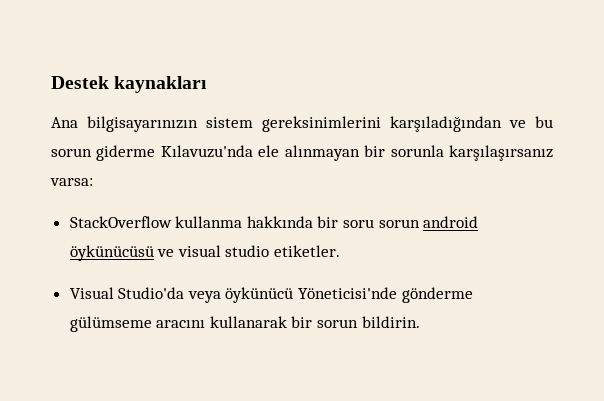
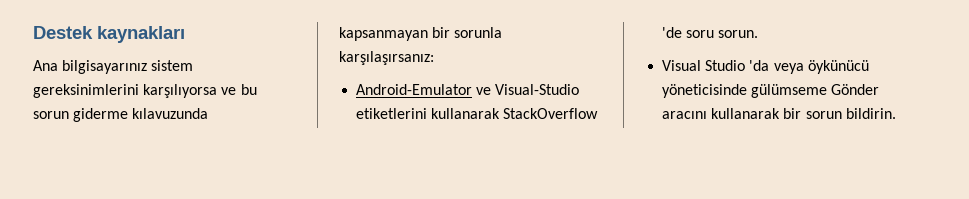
- Ana bilgisayarınızın sistem gereksinimlerini karşıladığından ve bu sorun giderme Kılavuzu'nda ele alınmayan bir sorunla karşılaşırsanız varsa:
- StackOverflow kullanma hakkında bir soru sorun android öykünücüsü ve visual studio etiketler.
- Visual Studio'da veya öykünücü Yöneticisi'nde gönderme gülümseme aracını kullanarak bir sorun bildirin.
+ Ana bilgisayarınız sistem gereksinimlerini karşılıyorsa ve bu sorun giderme kılavuzunda kapsanmayan bir sorunla karşılaşırsanız:
+ Android-Emulator ve Visual-Studio etiketlerini kullanarak StackOverflow 'de soru sorun.
+ Visual Studio 'da veya öykünücü yöneticisinde gülümseme Gönder aracını kullanarak bir sorun bildirin.

